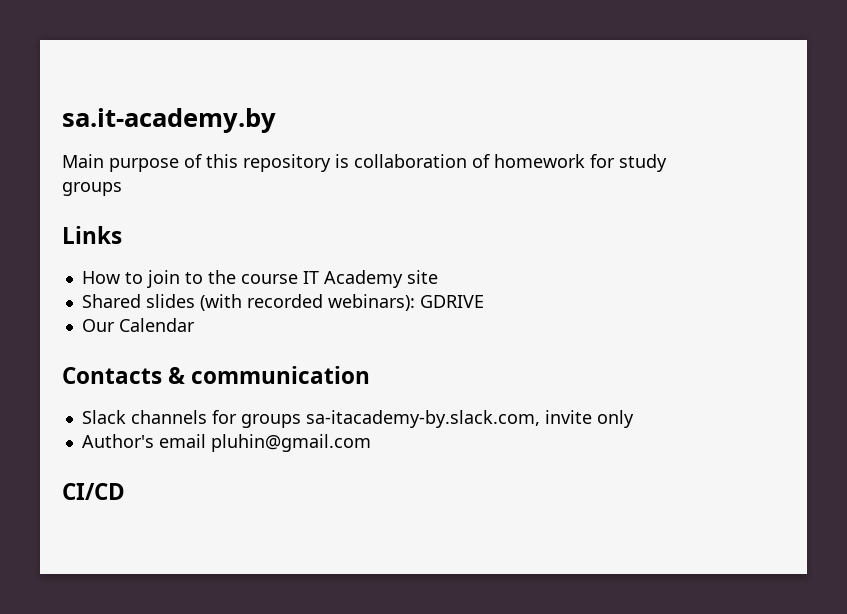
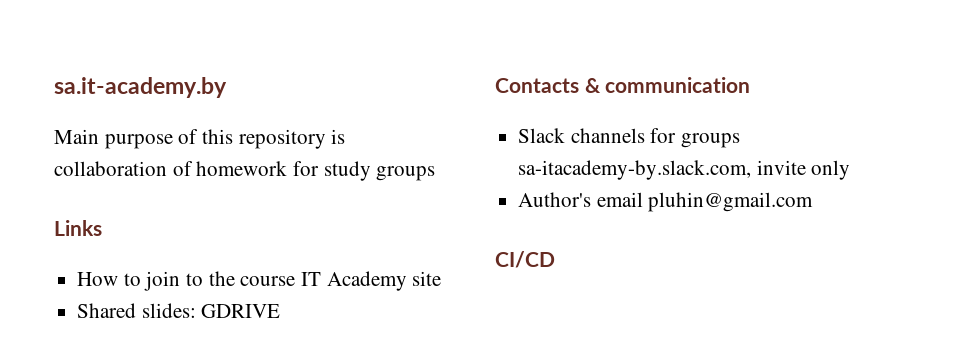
- Shared slides (with recorded webinars): GDRIVE
+ Shared slides: GDRIVE
- Our Calendar

